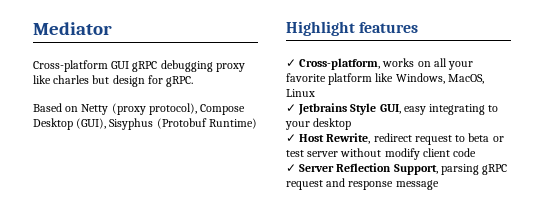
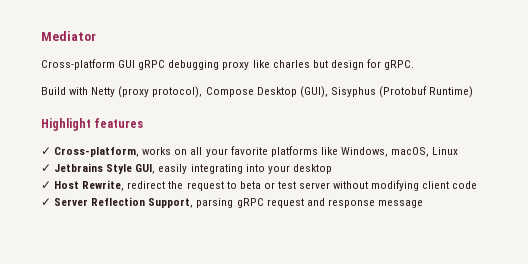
- Based on Netty (proxy protocol), Compose Desktop (GUI), Sisyphus (Protobuf Runtime)
+ Build with Netty (proxy protocol), Compose Desktop (GUI), Sisyphus (Protobuf Runtime)
- ✓ Cross-platform, works on all your favorite platform like Windows, MacOS, Linux
+ ✓ Cross-platform, works on all your favorite platforms like Windows, macOS, Linux
- ✓ Jetbrains Style GUI, easy integrating to your desktop
+ ✓ Jetbrains Style GUI, easily integrating into your desktop
- ✓ Host Rewrite, redirect request to beta or test server without modify client code
+ ✓ Host Rewrite, redirect the request to beta or test server without modifying client code

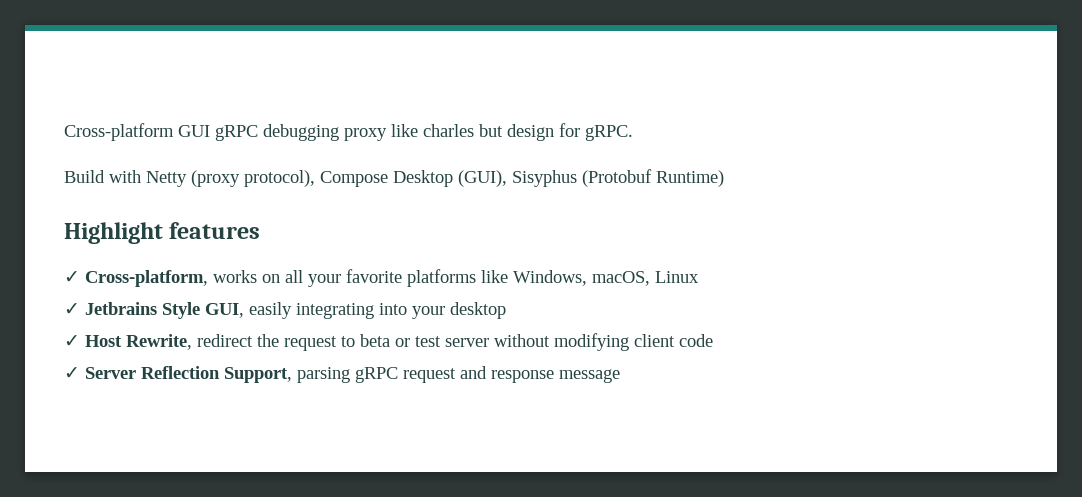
- Mediator

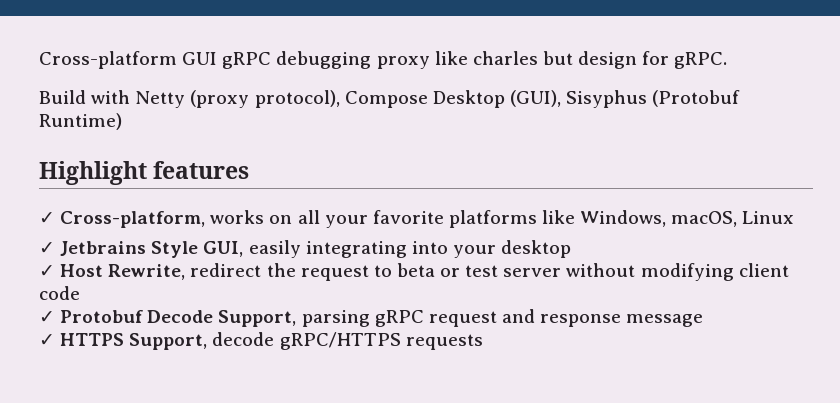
- ✓ Server Reflection Support, parsing gRPC request and response message
+ ✓ Protobuf Decode Support, parsing gRPC request and response message
+ ✓ HTTPS Support, decode gRPC/HTTPS requests

